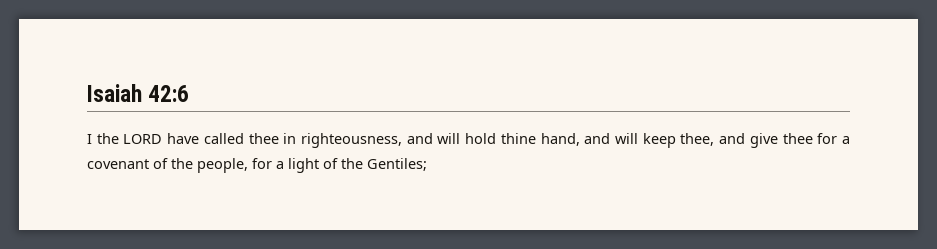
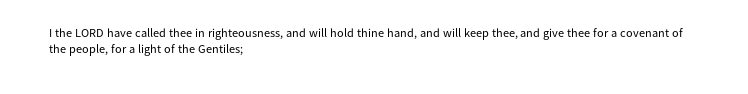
- Isaiah 42:6

